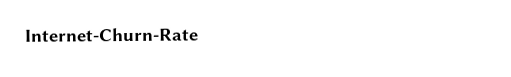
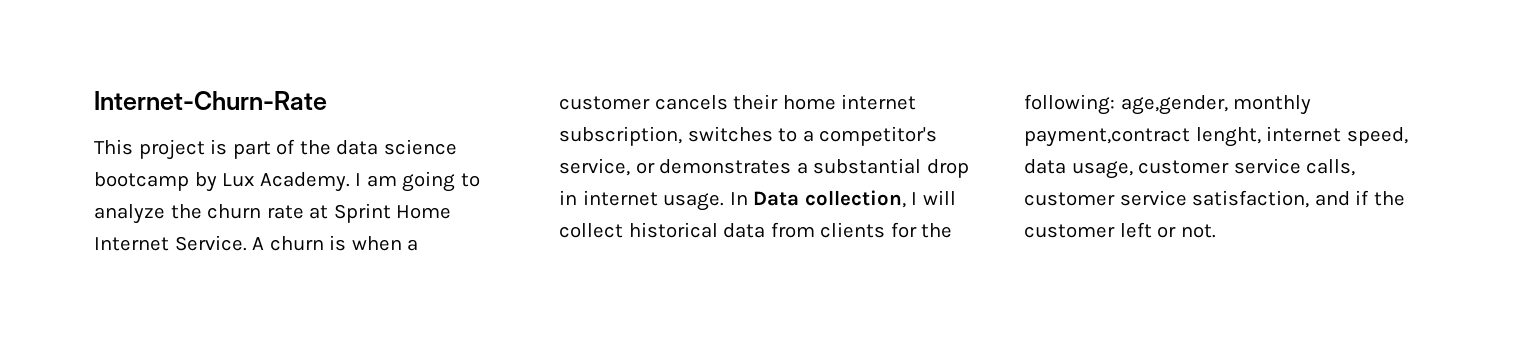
+ This project is part of the data science bootcamp by Lux Academy. I am going to analyze the churn rate at Sprint Home Internet Service. A churn is when a customer cancels their home internet subscription, switches to a competitor's service, or demonstrates a substantial drop in internet usage. In Data collection, I will collect historical data from clients for the following: age,gender, monthly payment,contract lenght, internet speed, data usage, customer service calls, customer service satisfaction, and if the customer left or not.

